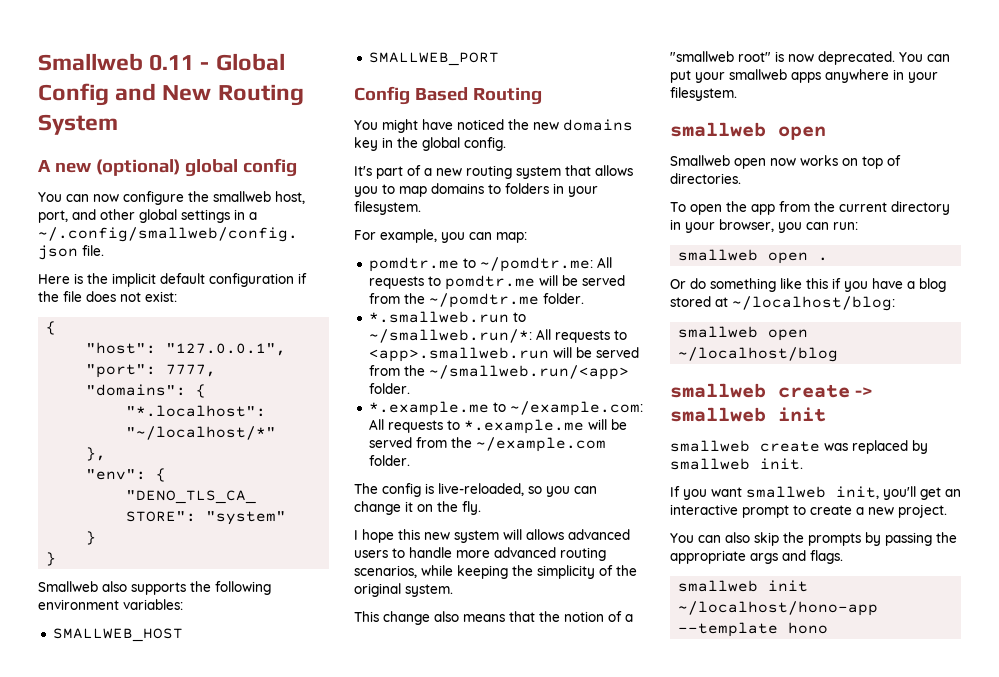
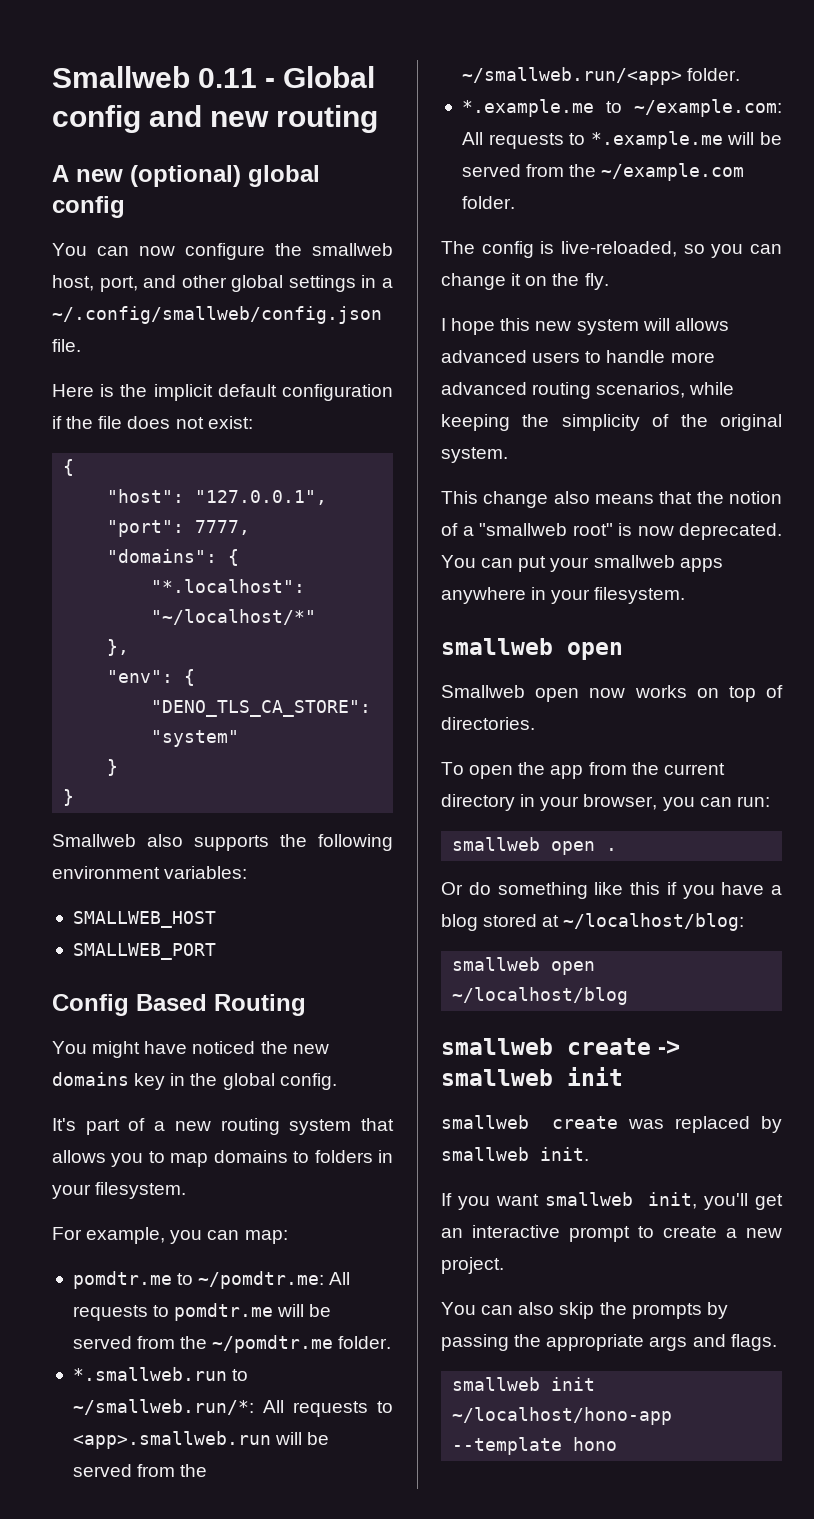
- Smallweb 0.11 - Global Config and New Routing System
+ Smallweb 0.11 - Global config and new routing

